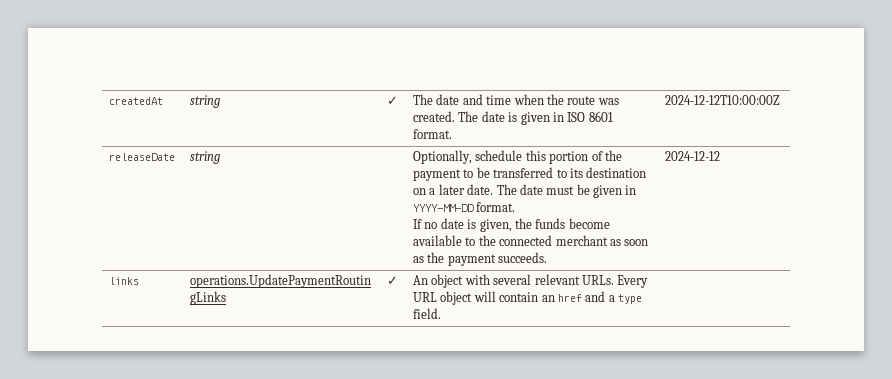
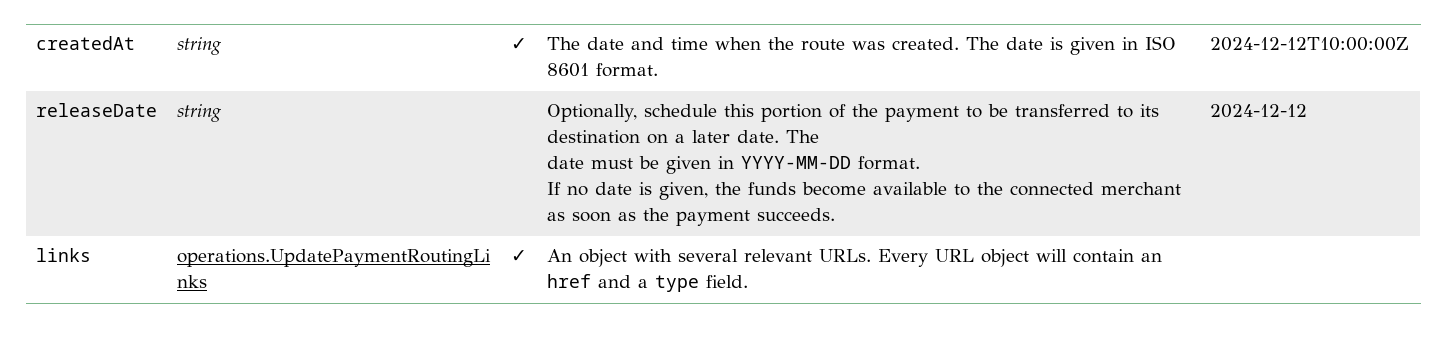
- Optionally, schedule this portion of the payment to be transferred to its destination on a later date. The date must be given in YYYY-MM-DD format.
+ Optionally, schedule this portion of the payment to be transferred to its destination on a later date. The
+ date must be given in YYYY-MM-DD format.

